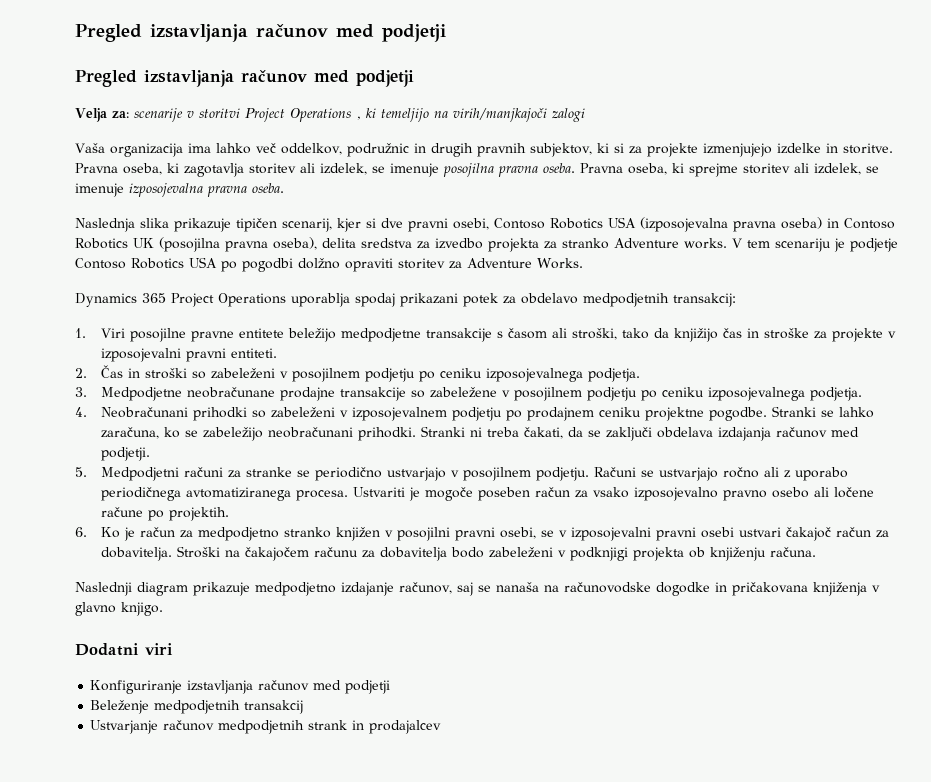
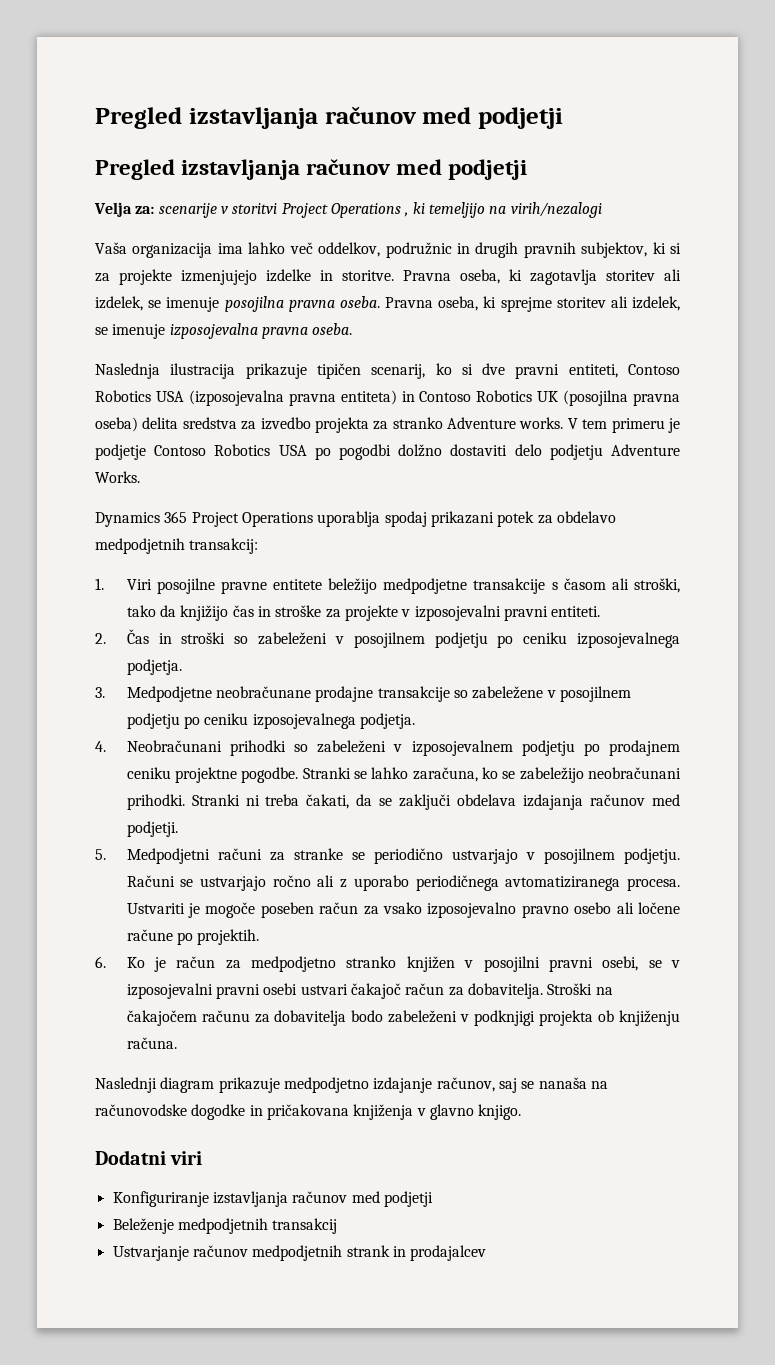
- Velja za: scenarije v storitvi Project Operations , ki temeljijo na virih/manjkajoči zalogi
+ Velja za: scenarije v storitvi Project Operations , ki temeljijo na virih/nezalogi
- Naslednja slika prikazuje tipičen scenarij, kjer si dve pravni osebi, Contoso Robotics USA (izposojevalna pravna oseba) in Contoso Robotics UK (posojilna pravna oseba), delita sredstva za izvedbo projekta za stranko Adventure works.
+ Naslednja ilustracija prikazuje tipičen scenarij, ko si dve pravni entiteti, Contoso Robotics USA (izposojevalna pravna entiteta) in Contoso Robotics UK (posojilna pravna oseba) delita sredstva za izvedbo projekta za stranko Adventure works.
- V tem scenariju je podjetje Contoso Robotics USA po pogodbi dolžno opraviti storitev za Adventure Works.
+ V tem primeru je podjetje Contoso Robotics USA po pogodbi dolžno dostaviti delo podjetju Adventure Works.

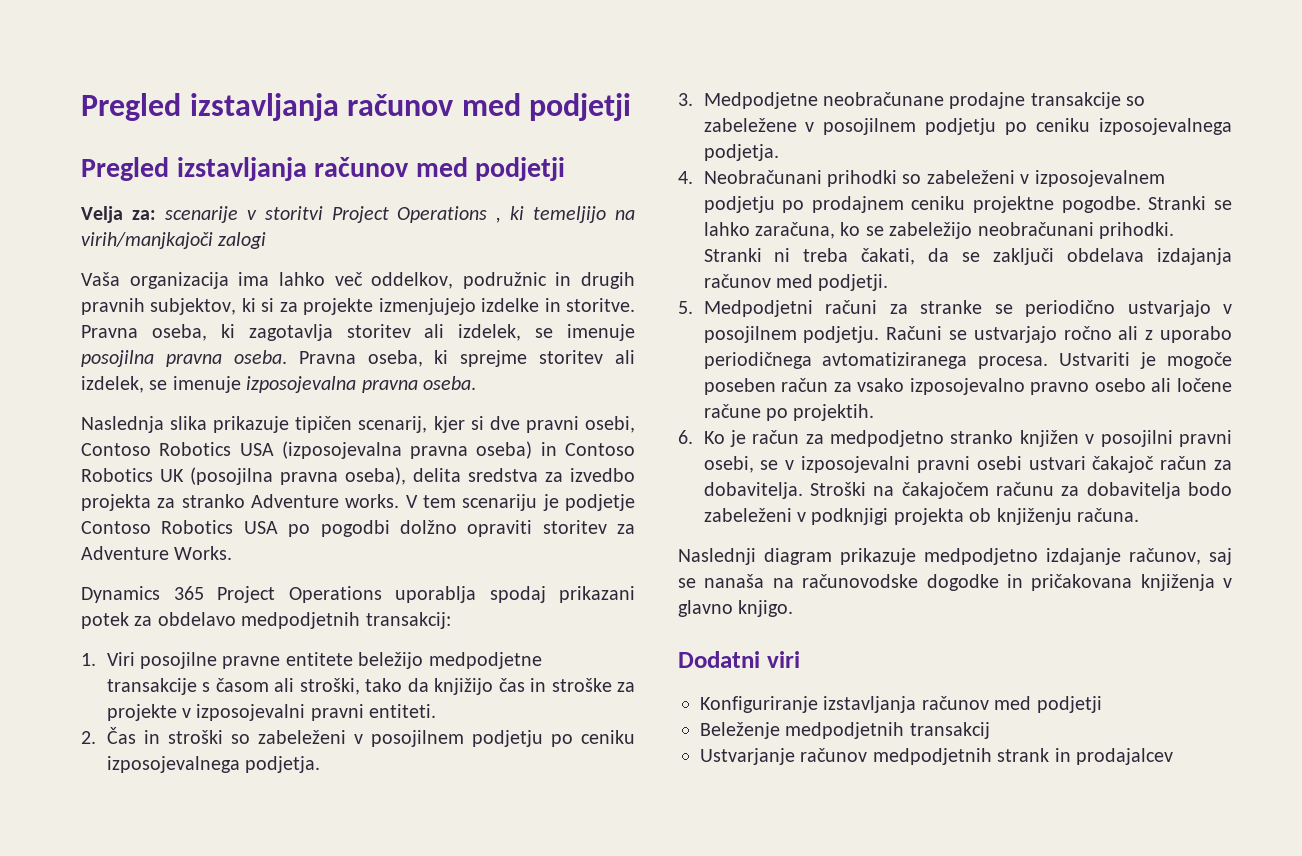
- Velja za: scenarije v storitvi Project Operations , ki temeljijo na virih/nezalogi
+ Velja za: scenarije v storitvi Project Operations , ki temeljijo na virih/manjkajoči zalogi
- Naslednja ilustracija prikazuje tipičen scenarij, ko si dve pravni entiteti, Contoso Robotics USA (izposojevalna pravna entiteta) in Contoso Robotics UK (posojilna pravna oseba) delita sredstva za izvedbo projekta za stranko Adventure works.
+ Naslednja slika prikazuje tipičen scenarij, kjer si dve pravni osebi, Contoso Robotics USA (izposojevalna pravna oseba) in Contoso Robotics UK (posojilna pravna oseba), delita sredstva za izvedbo projekta za stranko Adventure works.
- V tem primeru je podjetje Contoso Robotics USA po pogodbi dolžno dostaviti delo podjetju Adventure Works.
+ V tem scenariju je podjetje Contoso Robotics USA po pogodbi dolžno opraviti storitev za Adventure Works.

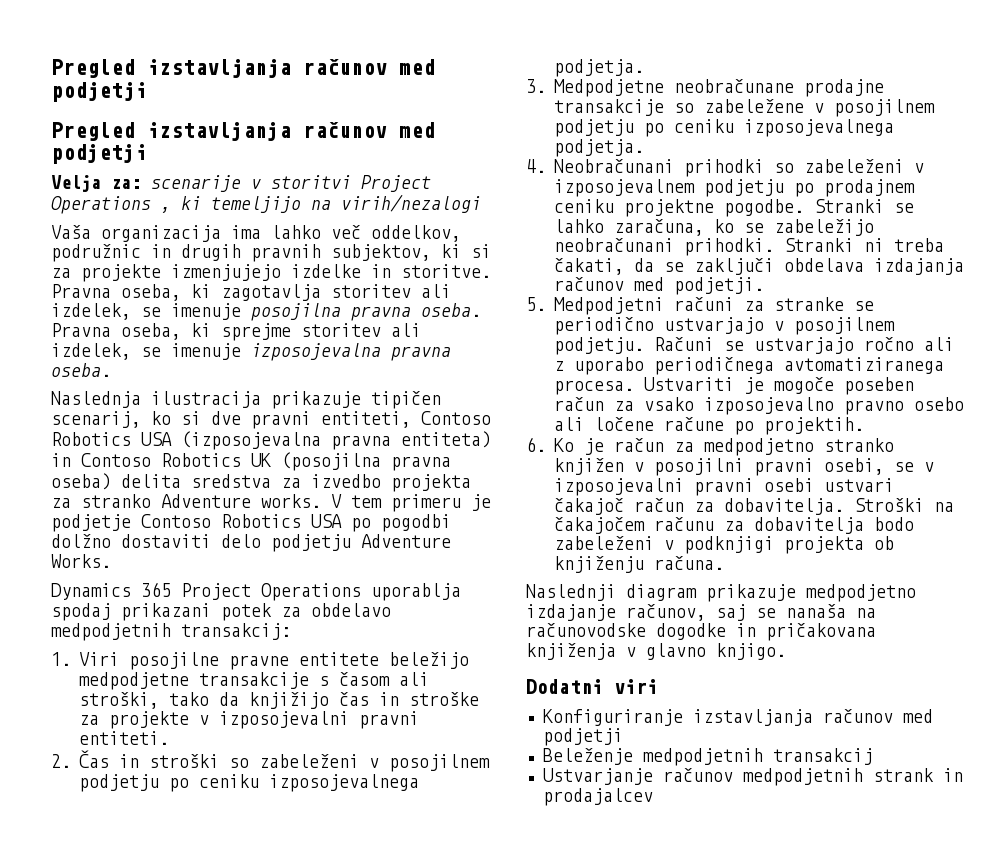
- Velja za: scenarije v storitvi Project Operations , ki temeljijo na virih/manjkajoči zalogi
+ Velja za: scenarije v storitvi Project Operations , ki temeljijo na virih/nezalogi
- Naslednja slika prikazuje tipičen scenarij, kjer si dve pravni osebi, Contoso Robotics USA (izposojevalna pravna oseba) in Contoso Robotics UK (posojilna pravna oseba), delita sredstva za izvedbo projekta za stranko Adventure works.
+ Naslednja ilustracija prikazuje tipičen scenarij, ko si dve pravni entiteti, Contoso Robotics USA (izposojevalna pravna entiteta) in Contoso Robotics UK (posojilna pravna oseba) delita sredstva za izvedbo projekta za stranko Adventure works.
- V tem scenariju je podjetje Contoso Robotics USA po pogodbi dolžno opraviti storitev za Adventure Works.
+ V tem primeru je podjetje Contoso Robotics USA po pogodbi dolžno dostaviti delo podjetju Adventure Works.

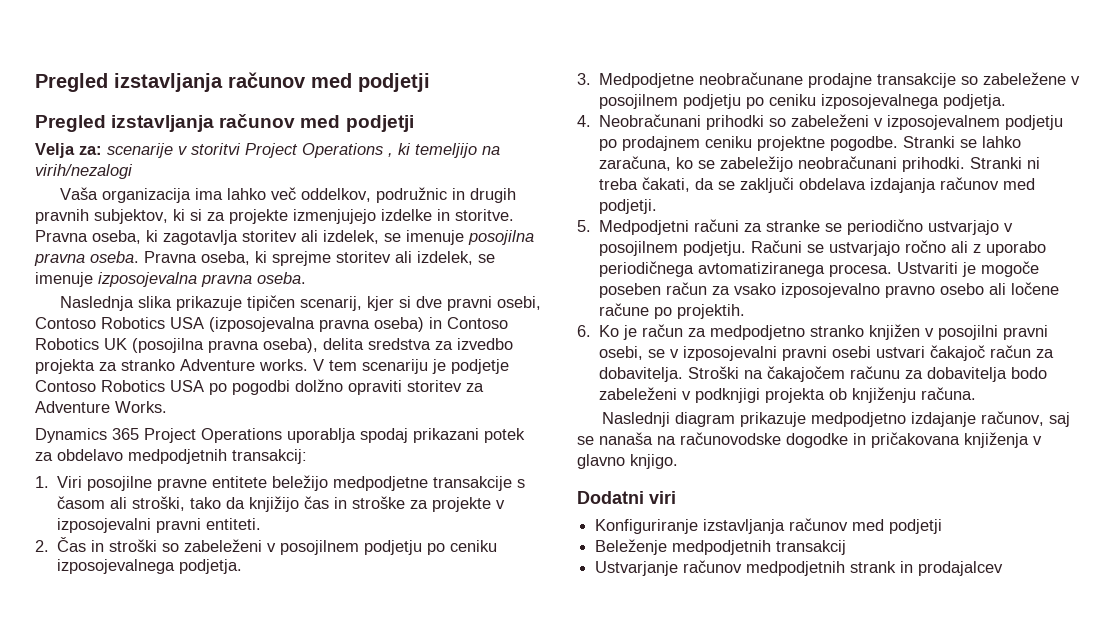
- Naslednja ilustracija prikazuje tipičen scenarij, ko si dve pravni entiteti, Contoso Robotics USA (izposojevalna pravna entiteta) in Contoso Robotics UK (posojilna pravna oseba) delita sredstva za izvedbo projekta za stranko Adventure works.
+ Naslednja slika prikazuje tipičen scenarij, kjer si dve pravni osebi, Contoso Robotics USA (izposojevalna pravna oseba) in Contoso Robotics UK (posojilna pravna oseba), delita sredstva za izvedbo projekta za stranko Adventure works.
- V tem primeru je podjetje Contoso Robotics USA po pogodbi dolžno dostaviti delo podjetju Adventure Works.
+ V tem scenariju je podjetje Contoso Robotics USA po pogodbi dolžno opraviti storitev za Adventure Works.

